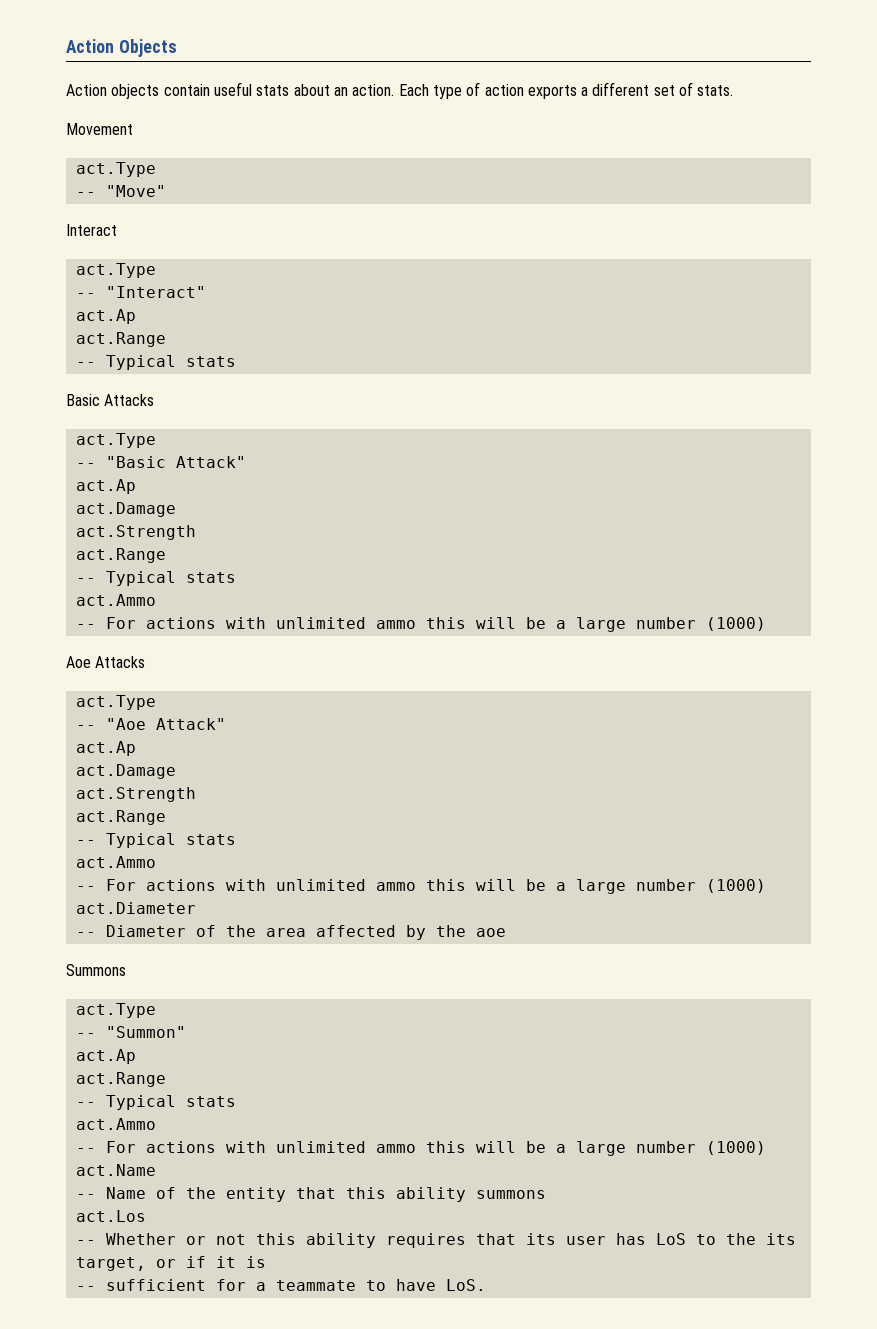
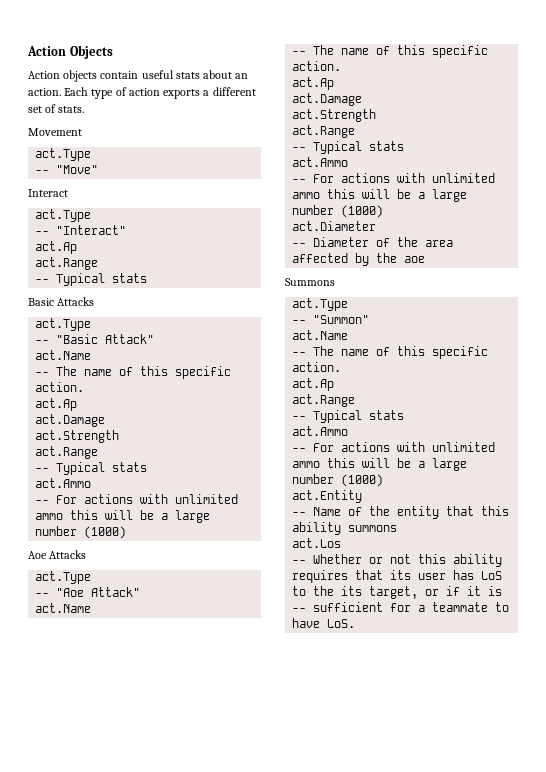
  -- "Basic Attack"
+ act.Name
+ -- The name of this specific action.
  -- "Aoe Attack"
+ act.Name
+ -- The name of this specific action.
  -- "Summon"
+ act.Name
+ -- The name of this specific action.
- act.Name
+ act.Entity

